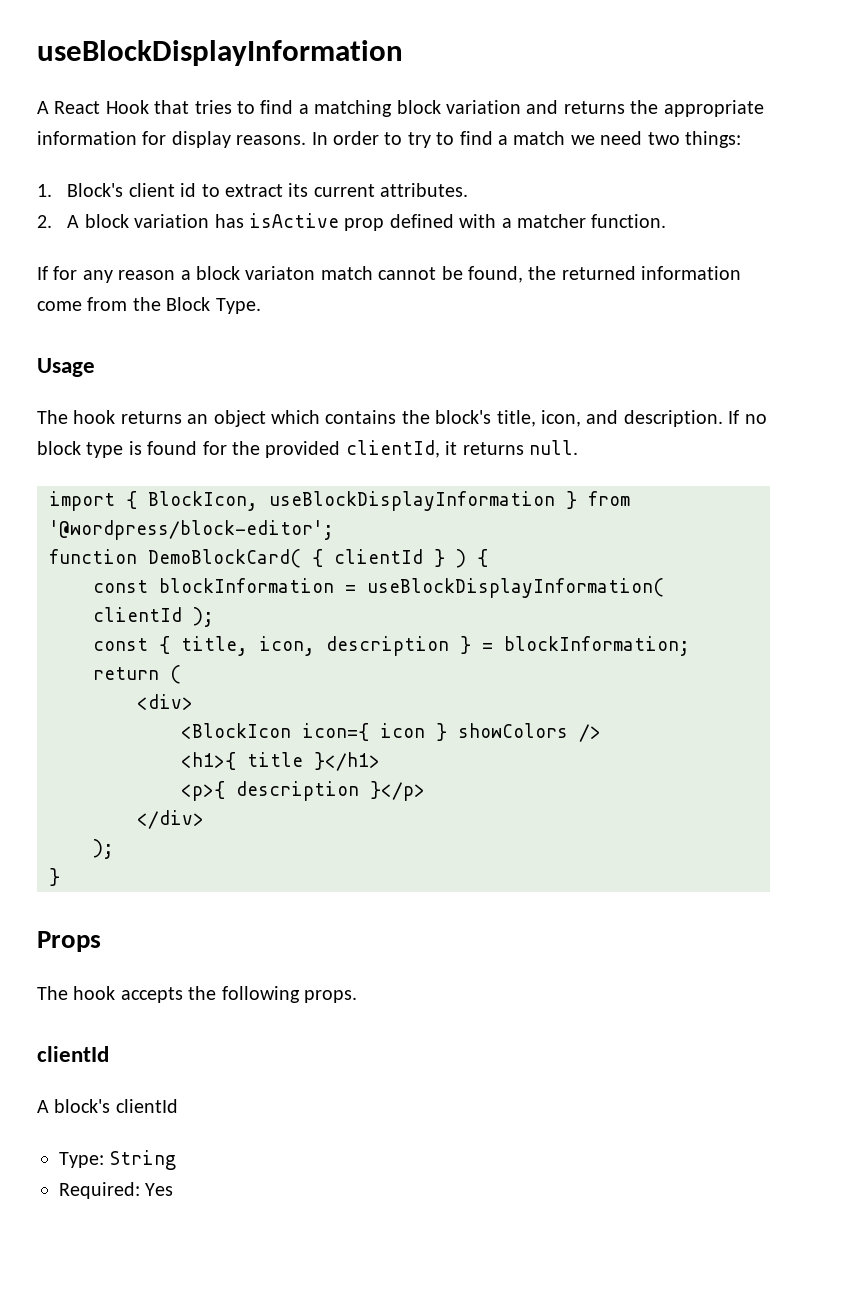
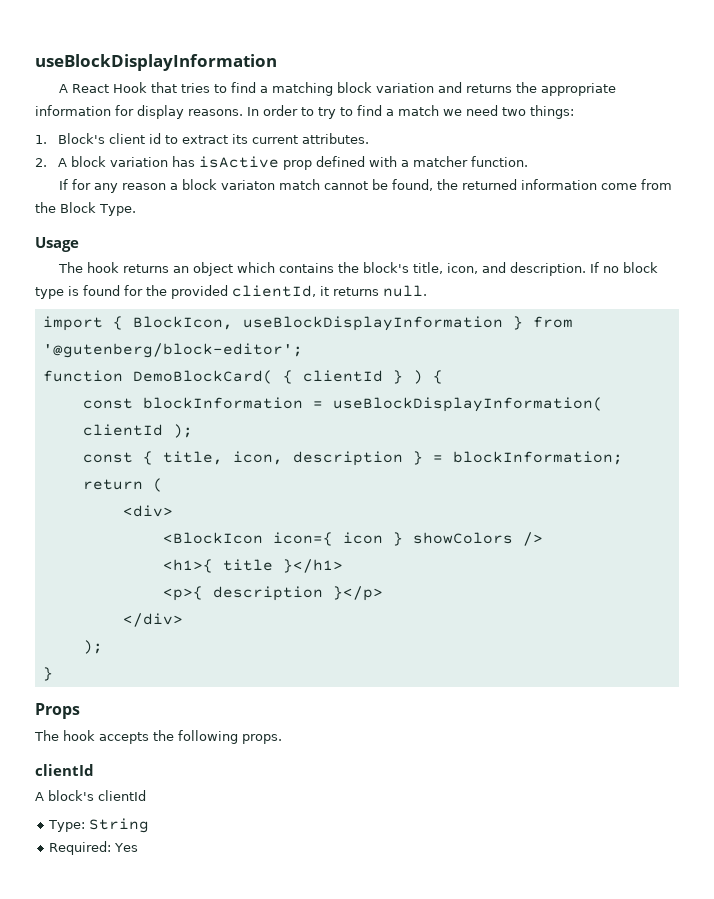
- import { BlockIcon, useBlockDisplayInformation } from '@wordpress/block-editor';
+ import { BlockIcon, useBlockDisplayInformation } from '@gutenberg/block-editor';

